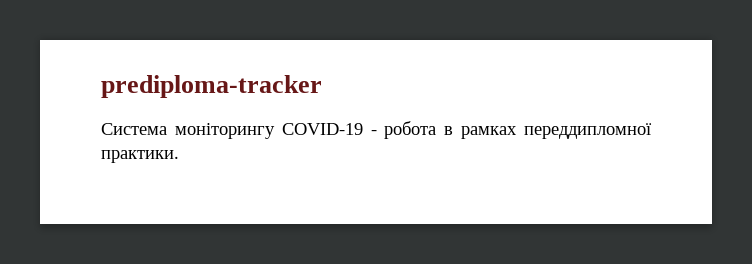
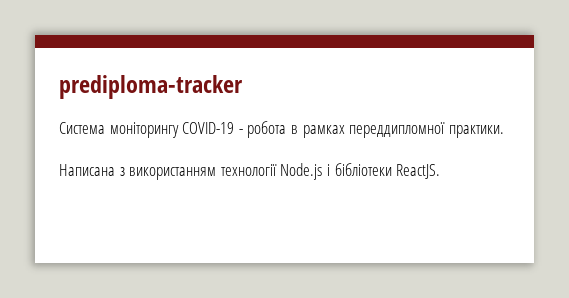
+ Написана з використанням технології Node.js і бібліотеки ReactJS.

